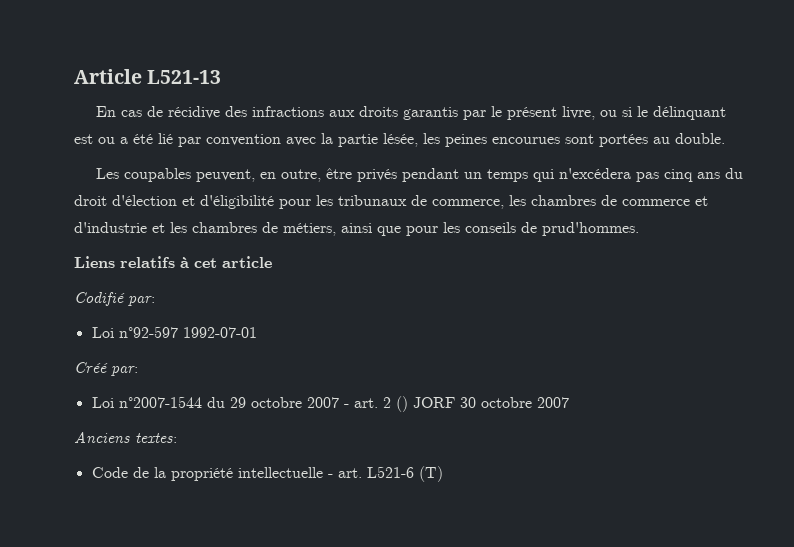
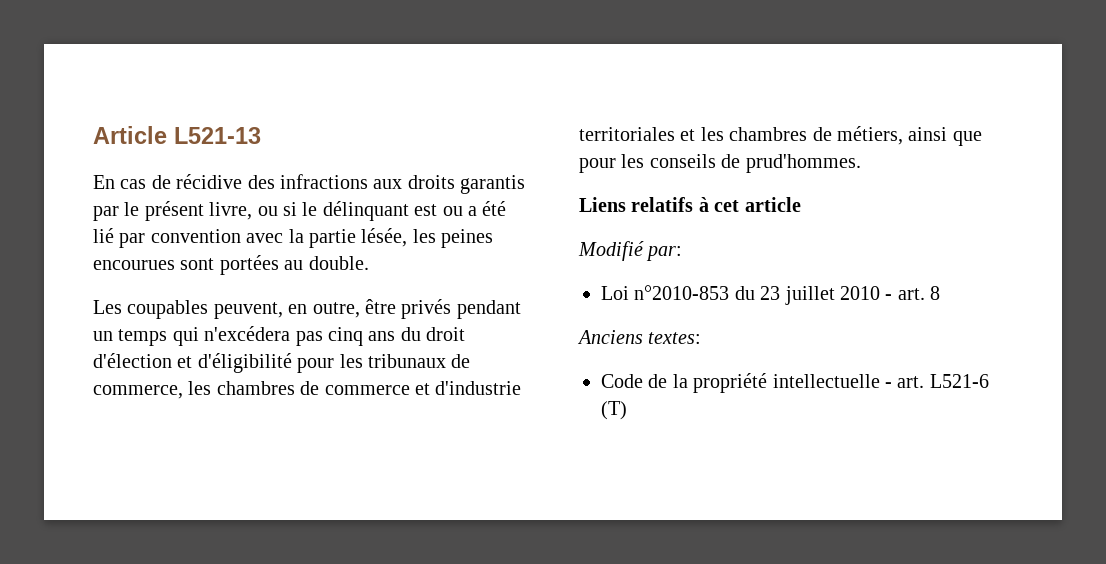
- Les coupables peuvent, en outre, être privés pendant un temps qui n'excédera pas cinq ans du droit d'élection et d'éligibilité pour les tribunaux de commerce, les chambres de commerce et d'industrie et les chambres de métiers, ainsi que pour les conseils de prud'hommes.
+ Les coupables peuvent, en outre, être privés pendant un temps qui n'excédera pas cinq ans du droit d'élection et d'éligibilité pour les tribunaux de commerce, les chambres de commerce et d'industrie territoriales et les chambres de métiers, ainsi que pour les conseils de prud'hommes.
- Codifié par:
- Loi n°92-597 1992-07-01
- Créé par:
- Loi n°2007-1544 du 29 octobre 2007 - art. 2 () JORF 30 octobre 2007
+ Modifié par:
+ Loi n°2010-853 du 23 juillet 2010 - art. 8

